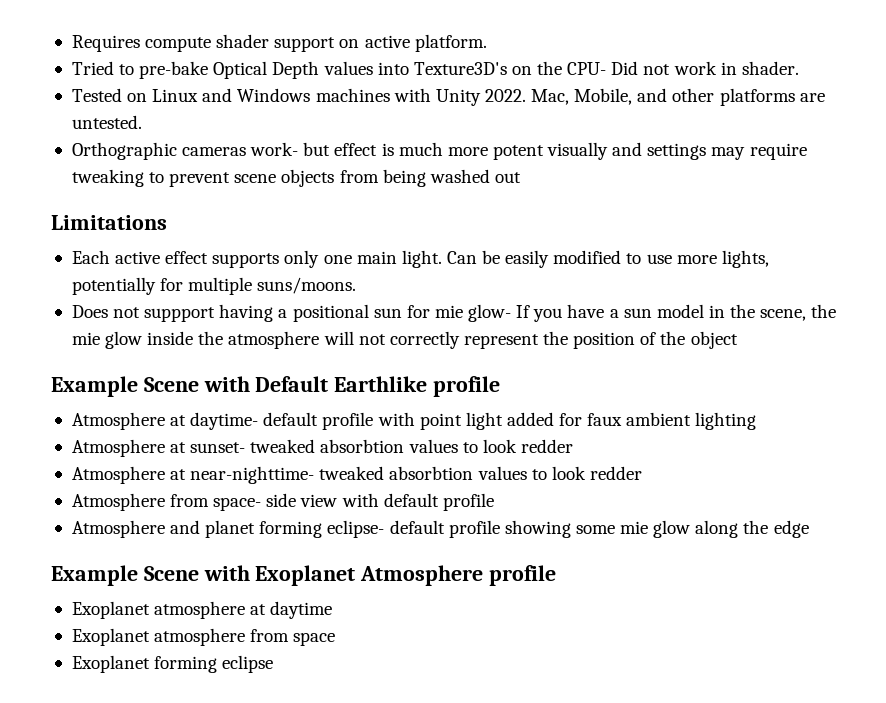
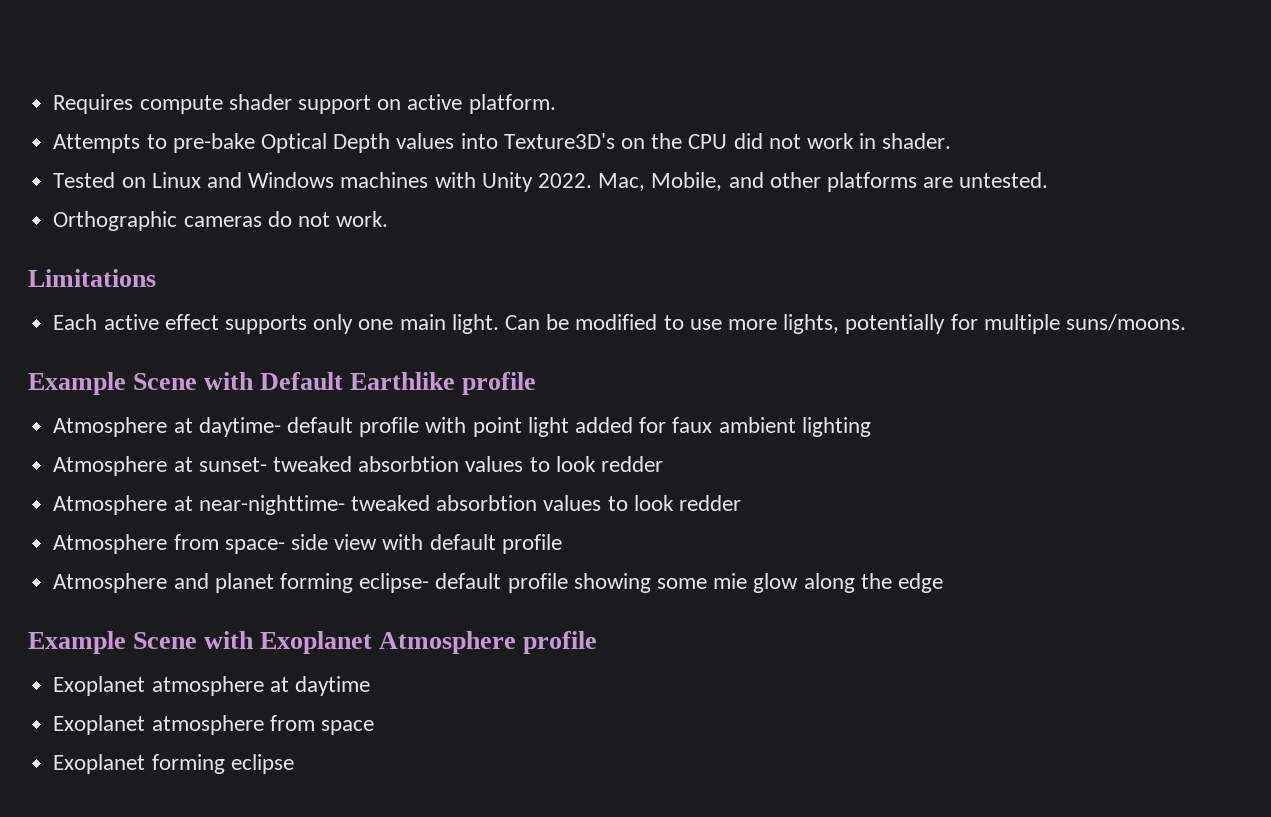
- Tried to pre-bake Optical Depth values into Texture3D's on the CPU- Did not work in shader.
+ Attempts to pre-bake Optical Depth values into Texture3D's on the CPU did not work in shader.
- Orthographic cameras work- but effect is much more potent visually and settings may require tweaking to prevent scene objects from being washed out
+ Orthographic cameras do not work.
- Can be easily modified to use more lights, potentially for multiple suns/moons.
+ Can be modified to use more lights, potentially for multiple suns/moons.
- Does not suppport having a positional sun for mie glow- If you have a sun model in the scene, the mie glow inside the atmosphere will not correctly represent the position of the object

